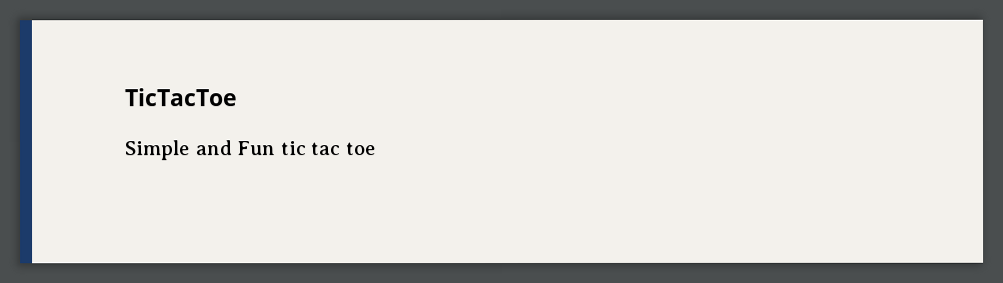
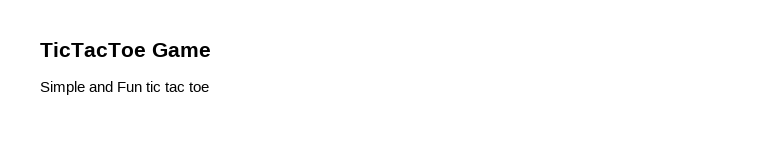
- TicTacToe
+ TicTacToe Game

